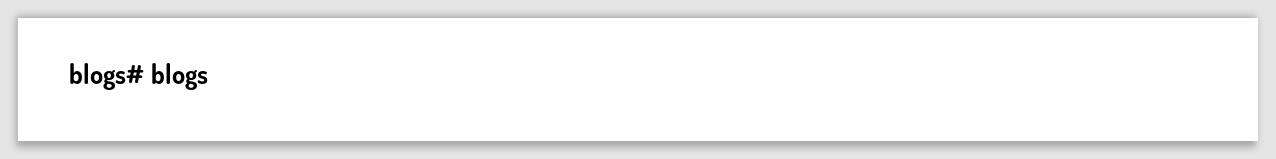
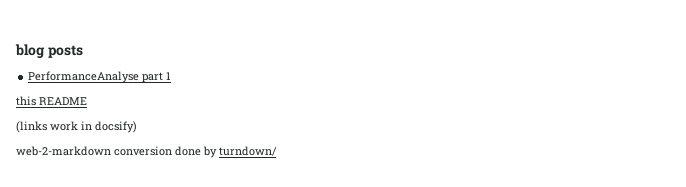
- blogs# blogs
+ blog posts
+ PerformanceAnalyse part 1
+ this README
+ (links work in docsify)
+ web-2-markdown conversion done by turndown/

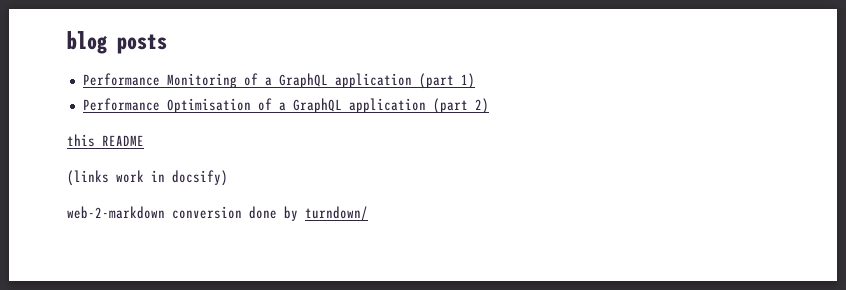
- PerformanceAnalyse part 1
+ Performance Monitoring of a GraphQL application (part 1)
+ Performance Optimisation of a GraphQL application (part 2)

